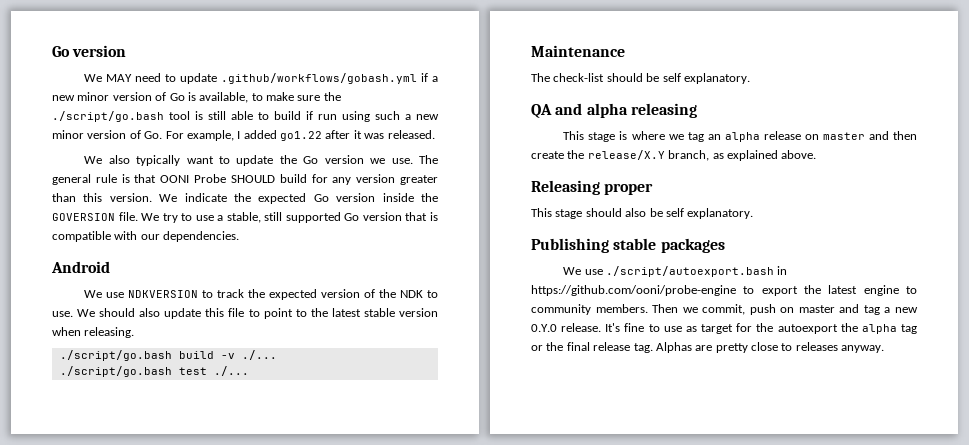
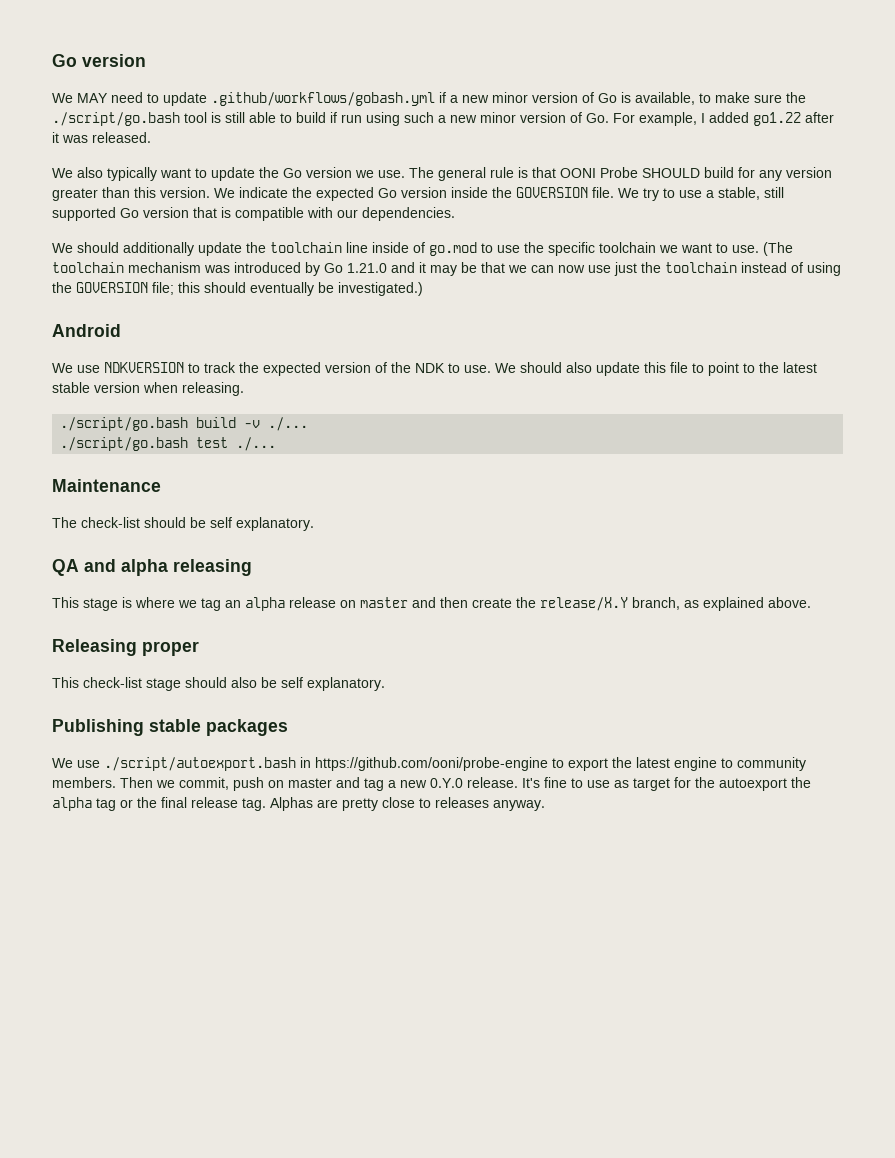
+ We should additionally update the toolchain line inside of go.mod to use the specific toolchain we want to use. (The toolchain mechanism was introduced by Go 1.21.0 and it may be that we can now use just the toolchain instead of using the GOVERSION file; this should eventually be investigated.)
- This stage should also be self explanatory.
+ This check-list stage should also be self explanatory.

